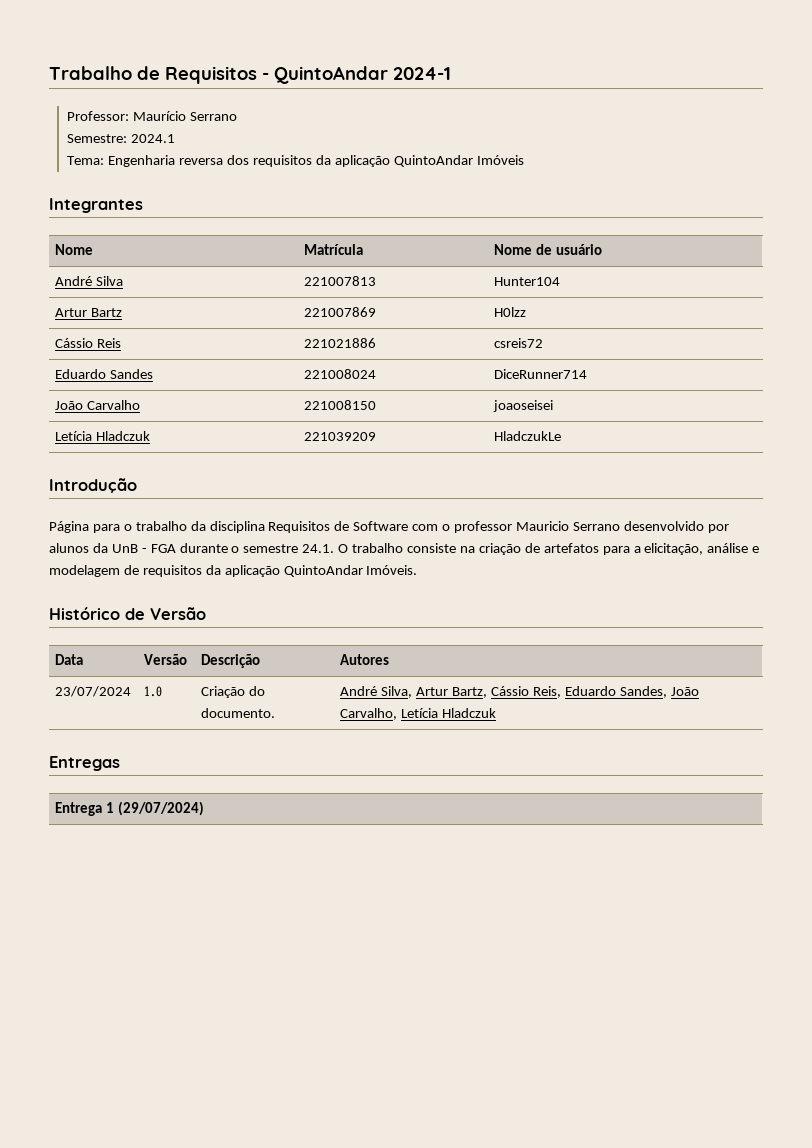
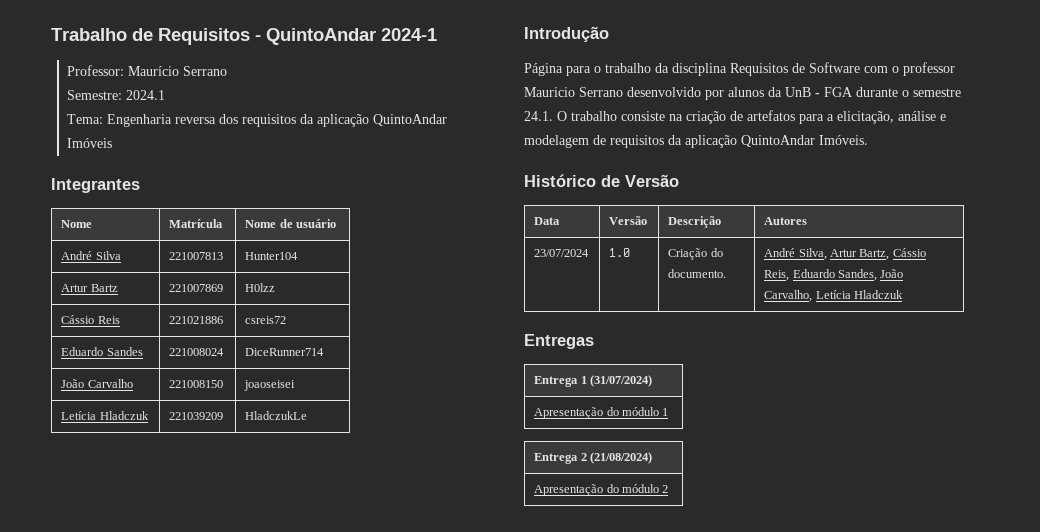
- Entrega 1 (29/07/2024)
+ Entrega 1 (31/07/2024)
+ Apresentação do módulo 1
+ Entrega 2 (21/08/2024)
+ Apresentação do módulo 2

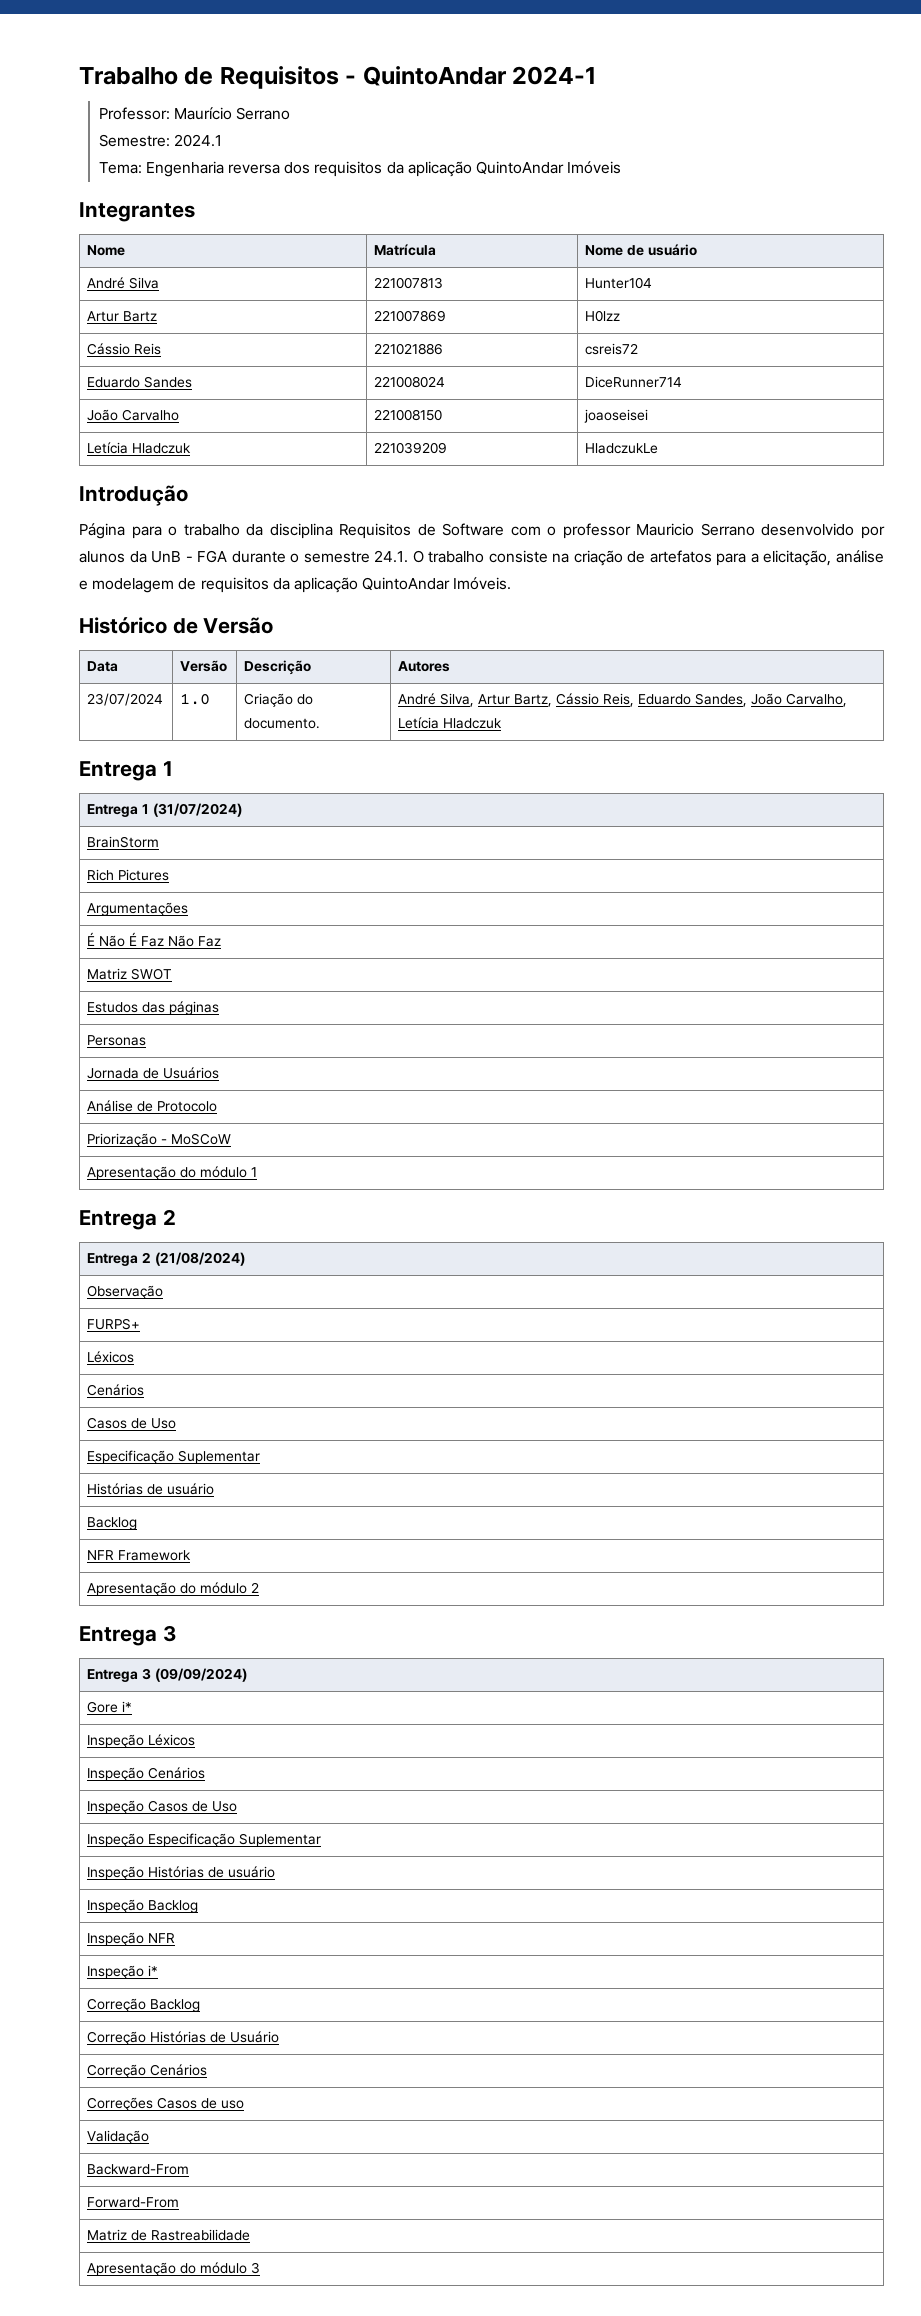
  23/07/2024 | 1.0 | Criação do documento. | André Silva, Artur Bartz, Cássio Reis, Eduardo Sandes, João Carvalho, Letícia Hladczuk
- Entregas
+ Entrega 1
+ BrainStorm
+ Rich Pictures
+ Argumentações
+ É Não É Faz Não Faz
+ Matriz SWOT
+ Estudos das páginas
+ Personas
+ Jornada de Usuários
+ Análise de Protocolo
+ Priorização - MoSCoW
  Apresentação do módulo 1
+ Entrega 2
+ Observação
+ FURPS+
+ Léxicos
+ Cenários
+ Casos de Uso
+ Especificação Suplementar
+ Histórias de usuário
+ Backlog
+ NFR Framework
  Apresentação do módulo 2
+ Entrega 3
+ Entrega 3 (09/09/2024)
+ Gore i*
+ Inspeção Léxicos
+ Inspeção Cenários
+ Inspeção Casos de Uso
+ Inspeção Especificação Suplementar
+ Inspeção Histórias de usuário
+ Inspeção Backlog
+ Inspeção NFR
+ Inspeção i*
+ Correção Backlog
+ Correção Histórias de Usuário
+ Correção Cenários
+ Correções Casos de uso
+ Validação
+ Backward-From
+ Forward-From
+ Matriz de Rastreabilidade
+ Apresentação do módulo 3

